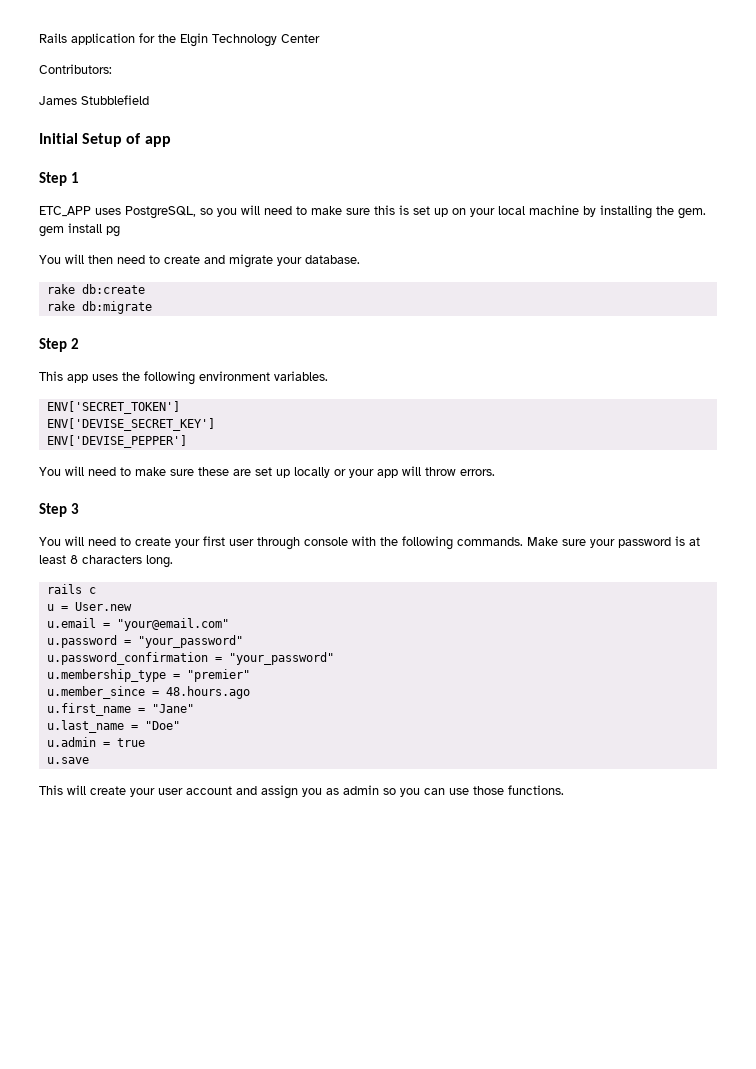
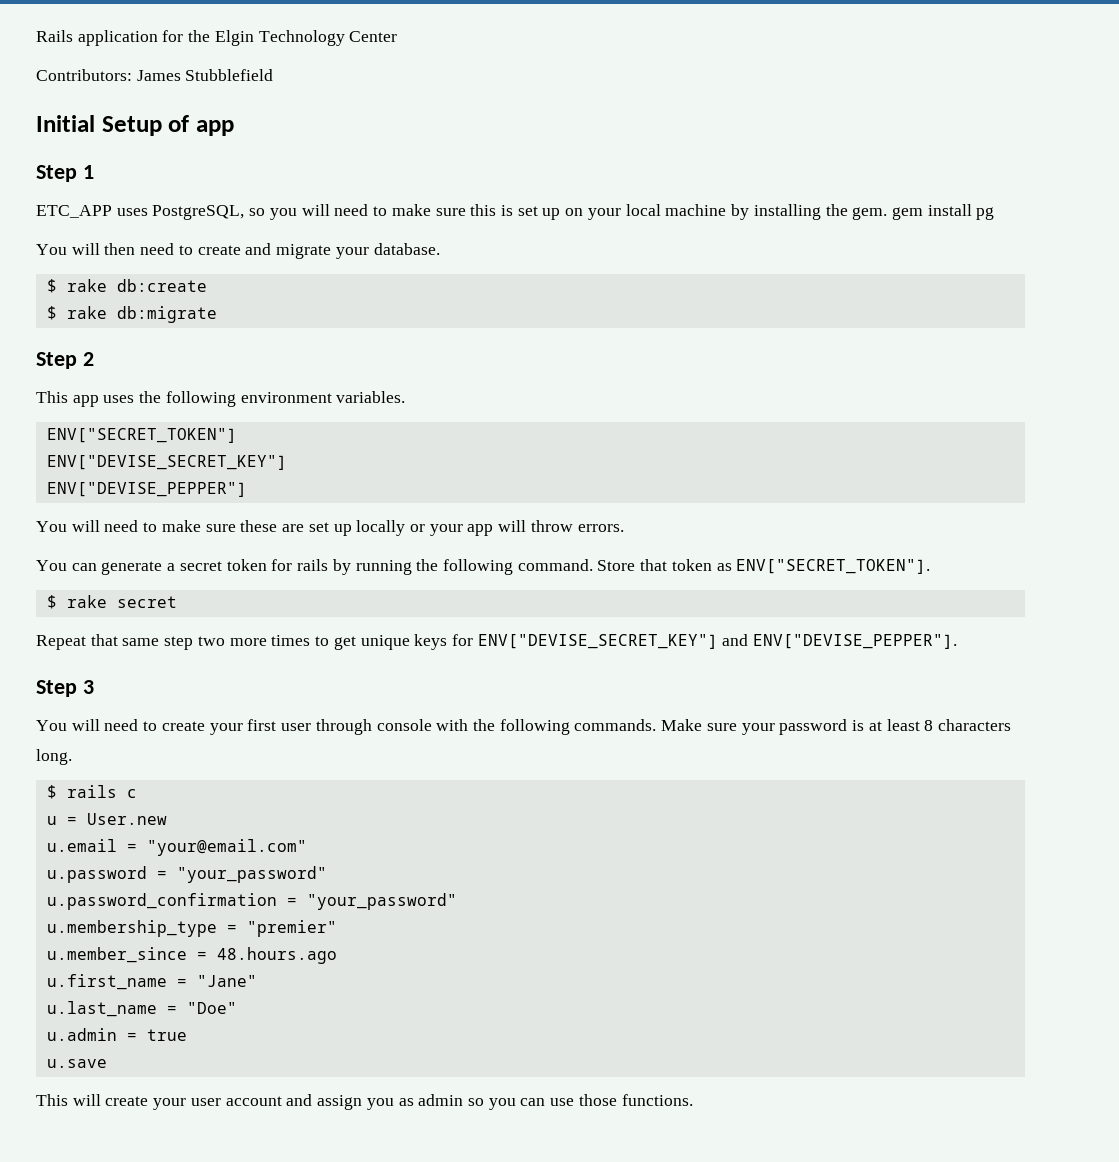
- Contributors:
- James Stubblefield
+ Contributors: James Stubblefield
- rake db:create
+ $ rake db:create
- rake db:migrate
+ $ rake db:migrate
- ENV['SECRET_TOKEN']
- ENV['DEVISE_SECRET_KEY']
- ENV['DEVISE_PEPPER']
+ ENV["SECRET_TOKEN"]
+ ENV["DEVISE_SECRET_KEY"]
+ ENV["DEVISE_PEPPER"]
+ You can generate a secret token for rails by running the following command. Store that token as ENV["SECRET_TOKEN"].
+ $ rake secret
+ Repeat that same step two more times to get unique keys for ENV["DEVISE_SECRET_KEY"] and ENV["DEVISE_PEPPER"].
- rails c
+ $ rails c

